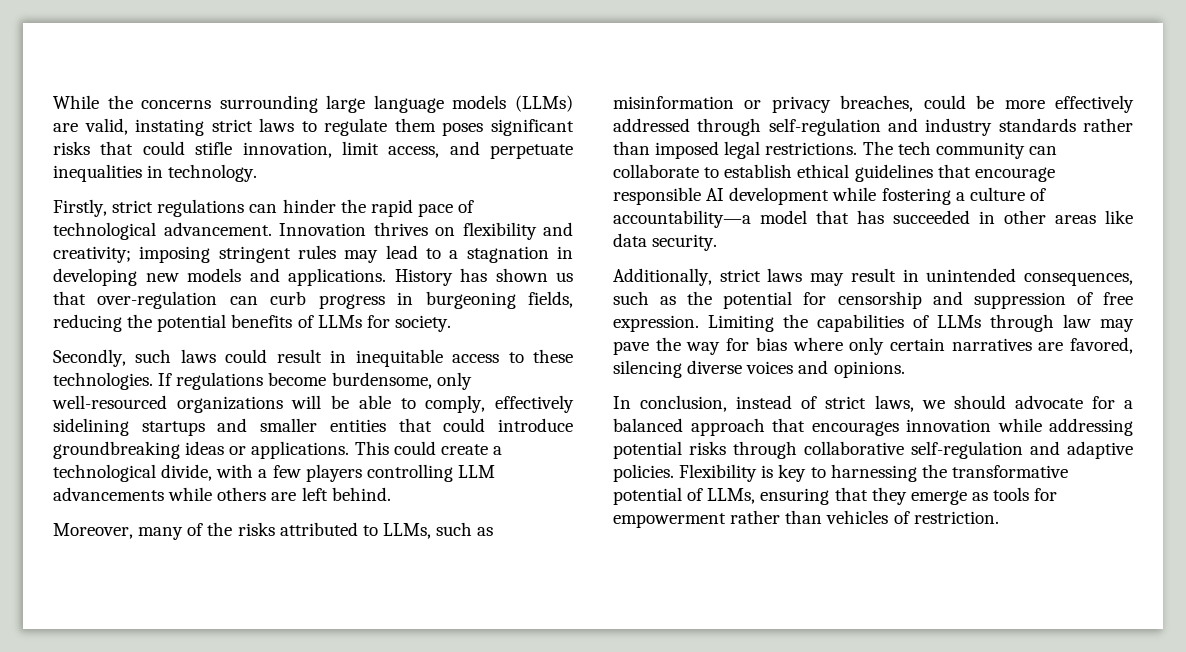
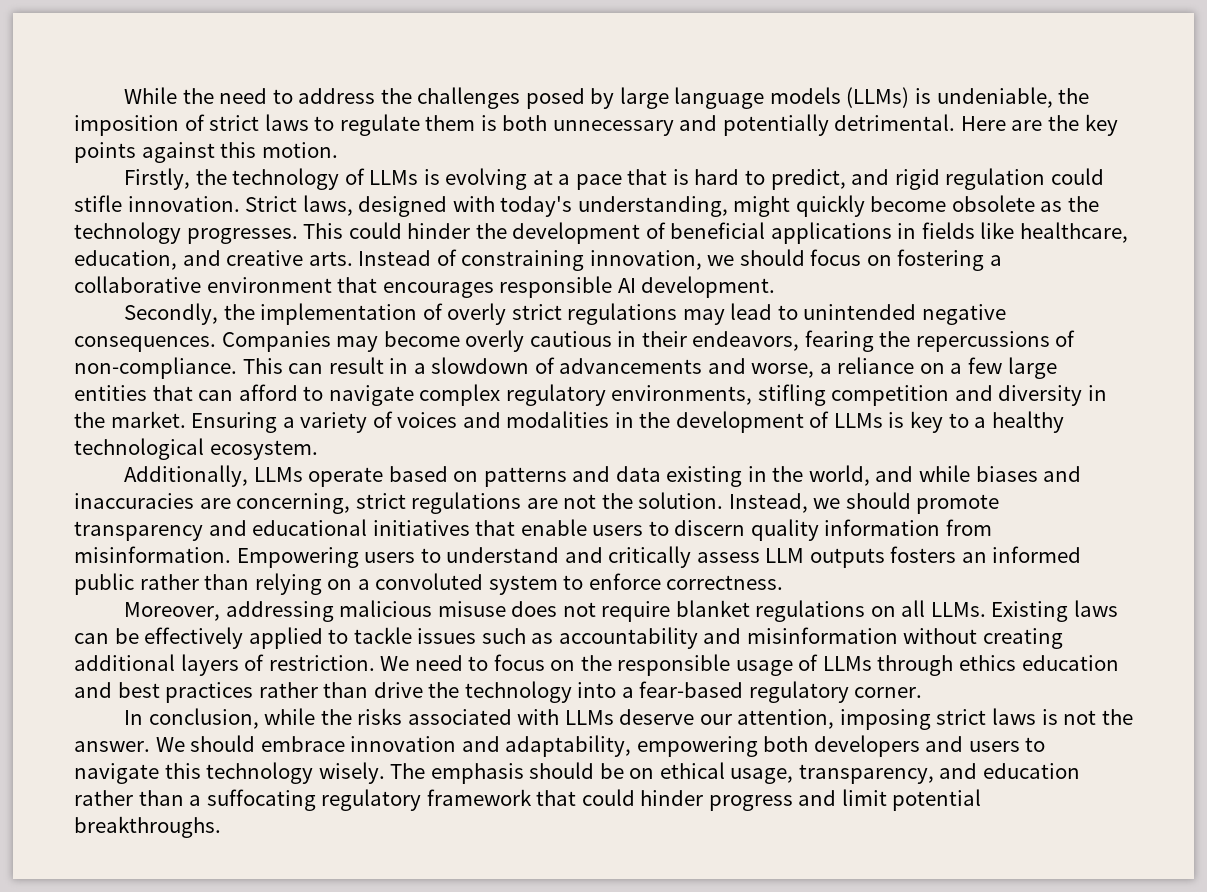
- While the concerns surrounding large language models (LLMs) are valid, instating strict laws to regulate them poses significant risks that could stifle innovation, limit access, and perpetuate inequalities in technology.
- Firstly, strict regulations can hinder the rapid pace of technological advancement. Innovation thrives on flexibility and creativity; imposing stringent rules may lead to a stagnation in developing new models and applications. History has shown us that over-regulation can curb progress in burgeoning fields, reducing the potential benefits of LLMs for society.
- Secondly, such laws could result in inequitable access to these technologies. If regulations become burdensome, only well-resourced organizations will be able to comply, effectively sidelining startups and smaller entities that could introduce groundbreaking ideas or applications. This could create a technological divide, with a few players controlling LLM advancements while others are left behind.
- Moreover, many of the risks attributed to LLMs, such as misinformation or privacy breaches, could be more effectively addressed through self-regulation and industry standards rather than imposed legal restrictions. The tech community can collaborate to establish ethical guidelines that encourage responsible AI development while fostering a culture of accountability—a model that has succeeded in other areas like data security.
- Additionally, strict laws may result in unintended consequences, such as the potential for censorship and suppression of free expression. Limiting the capabilities of LLMs through law may pave the way for bias where only certain narratives are favored, silencing diverse voices and opinions.
- In conclusion, instead of strict laws, we should advocate for a balanced approach that encourages innovation while addressing potential risks through collaborative self-regulation and adaptive policies. Flexibility is key to harnessing the transformative potential of LLMs, ensuring that they emerge as tools for empowerment rather than vehicles of restriction.
+ While the need to address the challenges posed by large language models (LLMs) is undeniable, the imposition of strict laws to regulate them is both unnecessary and potentially detrimental. Here are the key points against this motion.
+ Firstly, the technology of LLMs is evolving at a pace that is hard to predict, and rigid regulation could stifle innovation. Strict laws, designed with today's understanding, might quickly become obsolete as the technology progresses. This could hinder the development of beneficial applications in fields like healthcare, education, and creative arts. Instead of constraining innovation, we should focus on fostering a collaborative environment that encourages responsible AI development.
+ Secondly, the implementation of overly strict regulations may lead to unintended negative consequences. Companies may become overly cautious in their endeavors, fearing the repercussions of non-compliance. This can result in a slowdown of advancements and worse, a reliance on a few large entities that can afford to navigate complex regulatory environments, stifling competition and diversity in the market. Ensuring a variety of voices and modalities in the development of LLMs is key to a healthy technological ecosystem.
+ Additionally, LLMs operate based on patterns and data existing in the world, and while biases and inaccuracies are concerning, strict regulations are not the solution. Instead, we should promote transparency and educational initiatives that enable users to discern quality information from misinformation. Empowering users to understand and critically assess LLM outputs fosters an informed public rather than relying on a convoluted system to enforce correctness.
+ Moreover, addressing malicious misuse does not require blanket regulations on all LLMs. Existing laws can be effectively applied to tackle issues such as accountability and misinformation without creating additional layers of restriction. We need to focus on the responsible usage of LLMs through ethics education and best practices rather than drive the technology into a fear-based regulatory corner.
+ In conclusion, while the risks associated with LLMs deserve our attention, imposing strict laws is not the answer. We should embrace innovation and adaptability, empowering both developers and users to navigate this technology wisely. The emphasis should be on ethical usage, transparency, and education rather than a suffocating regulatory framework that could hinder progress and limit potential breakthroughs.

